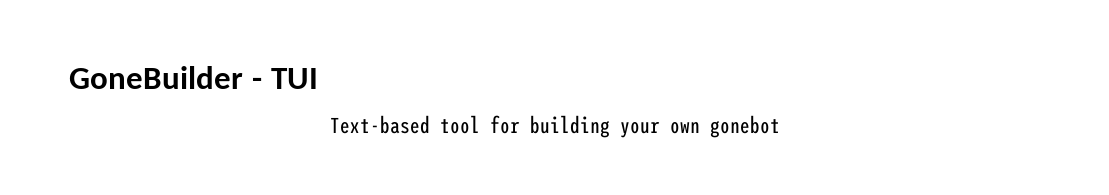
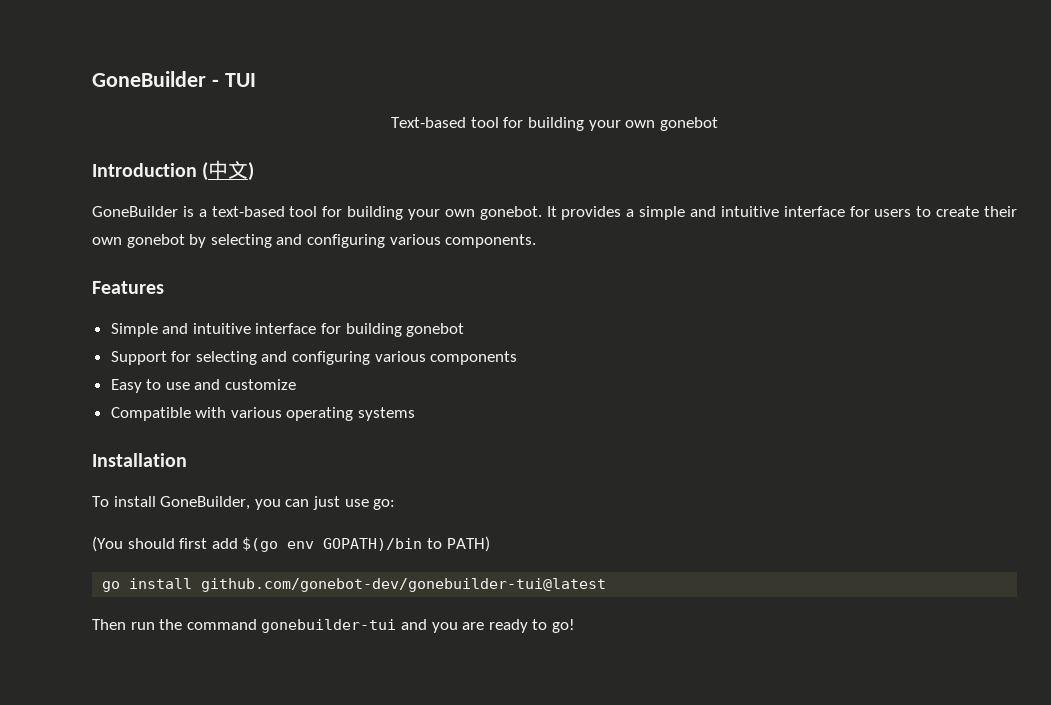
+ Introduction (中文)
+ GoneBuilder is a text-based tool for building your own gonebot. It provides a simple and intuitive interface for users to create their own gonebot by selecting and configuring various components.
+ Features
+ Simple and intuitive interface for building gonebot
+ Support for selecting and configuring various components
+ Easy to use and customize
+ Compatible with various operating systems
+ Installation
+ To install GoneBuilder, you can just use go:
+ (You should first add $(go env GOPATH)/bin to PATH)
+ go install github.com/gonebot-dev/gonebuilder-tui@latest
+ Then run the command gonebuilder-tui and you are ready to go!

